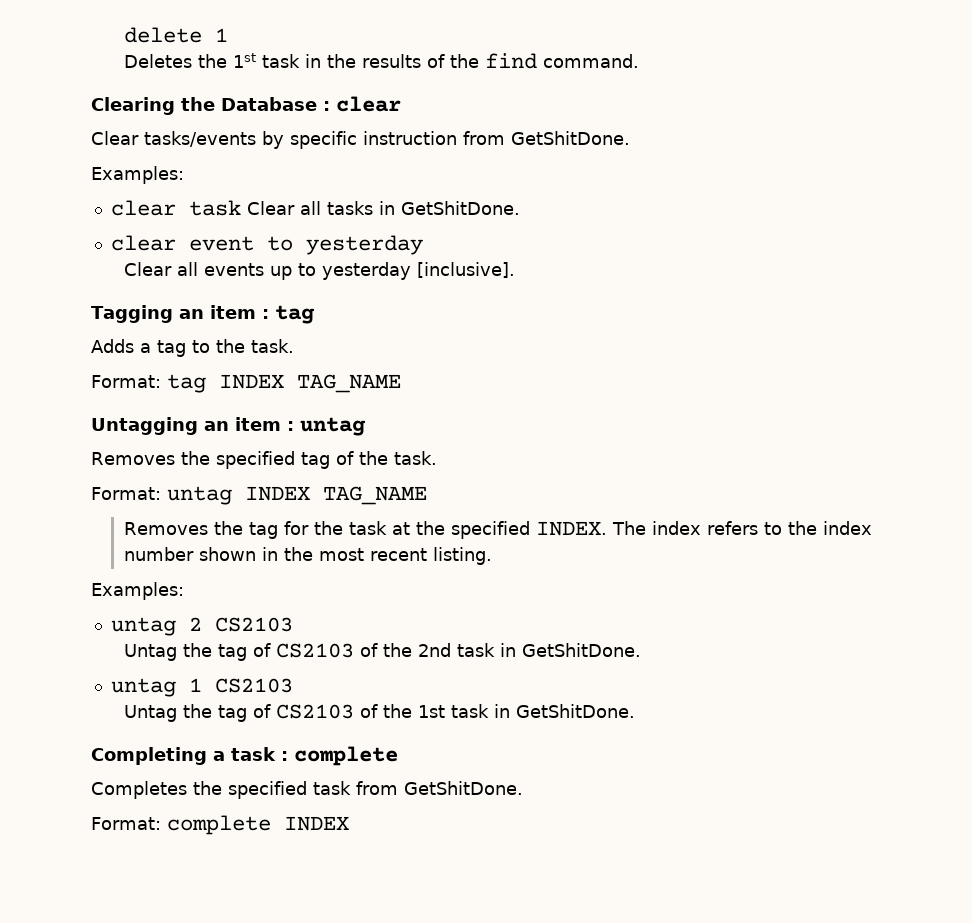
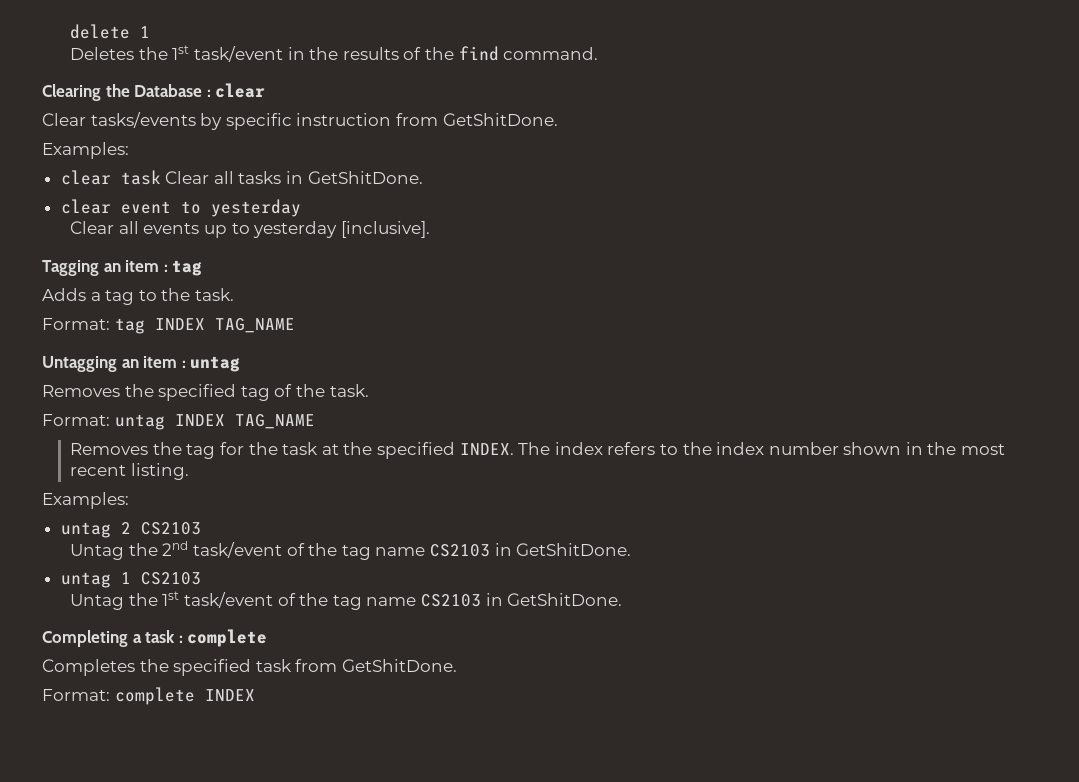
- Deletes the 1st task in the results of the find command.
+ Deletes the 1st task/event in the results of the find command.
- Untag the tag of CS2103 of the 2nd task in GetShitDone.
+ Untag the 2nd task/event of the tag name CS2103 in GetShitDone.
- Untag the tag of CS2103 of the 1st task in GetShitDone.
+ Untag the 1st task/event of the tag name CS2103 in GetShitDone.

